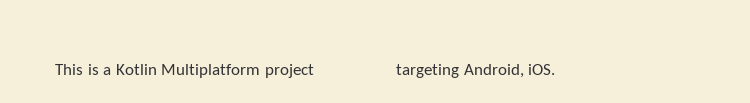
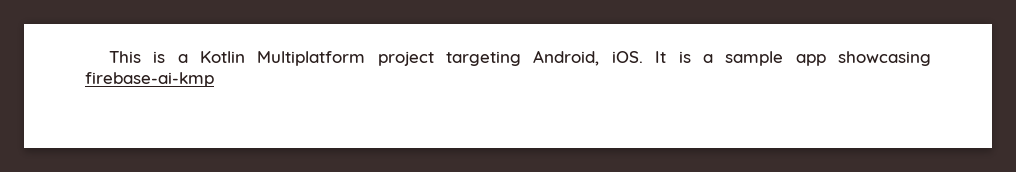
+ It is a sample app showcasing firebase-ai-kmp

